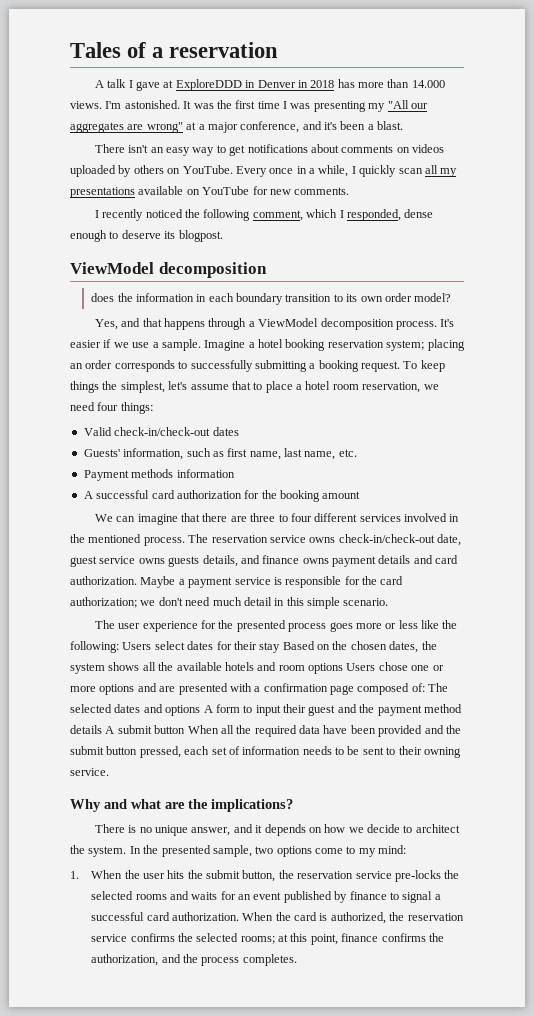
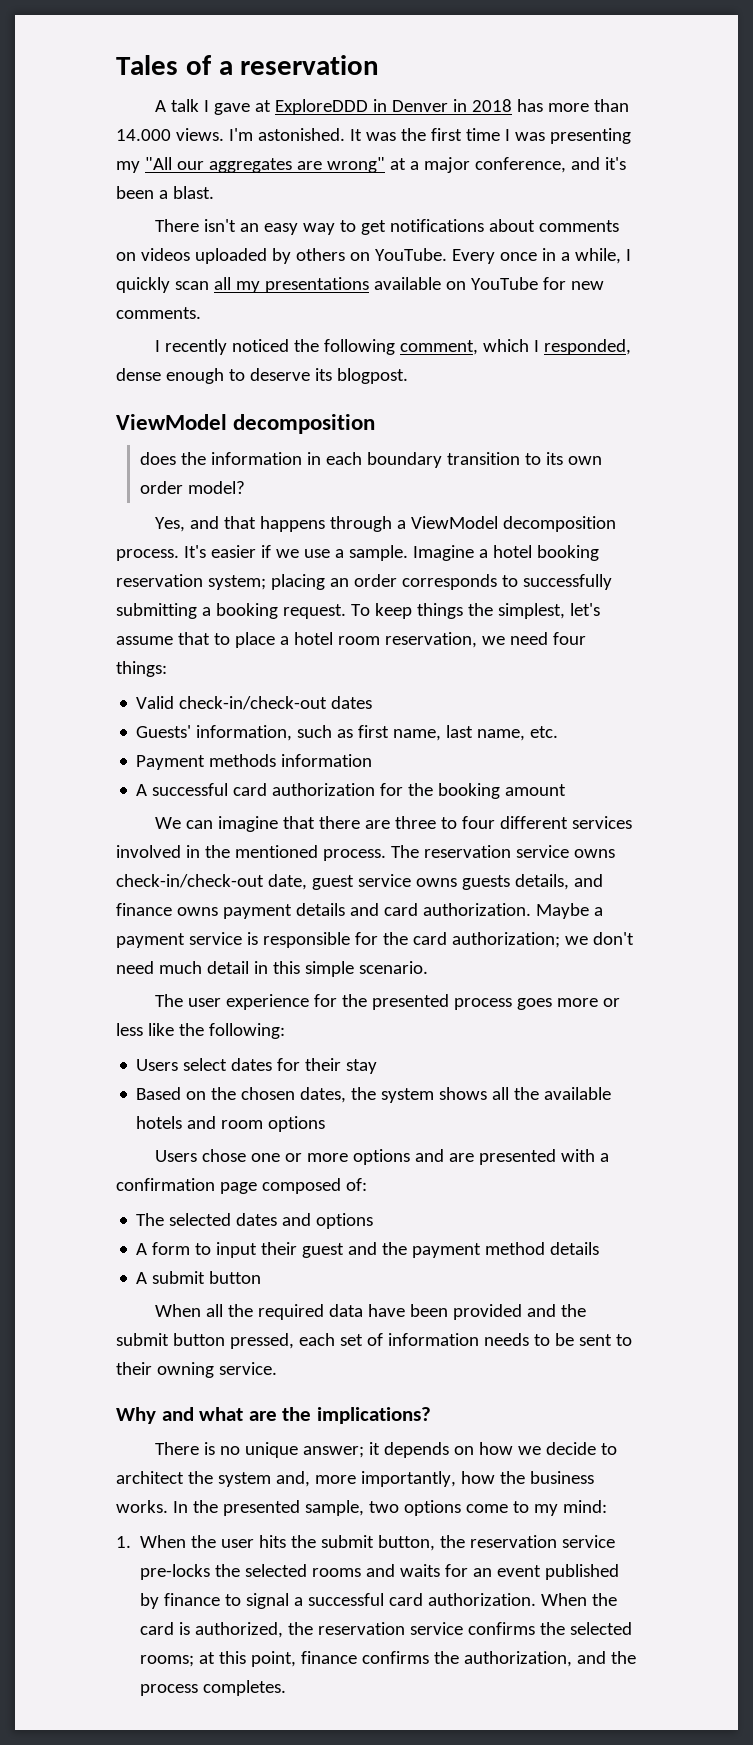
- The user experience for the presented process goes more or less like the following: Users select dates for their stay Based on the chosen dates, the system shows all the available hotels and room options Users chose one or more options and are presented with a confirmation page composed of: The selected dates and options A form to input their guest and the payment method details A submit button When all the required data have been provided and the submit button pressed, each set of information needs to be sent to their owning service.
+ The user experience for the presented process goes more or less like the following:
+ Users select dates for their stay
+ Based on the chosen dates, the system shows all the available hotels and room options
+ Users chose one or more options and are presented with a confirmation page composed of:
+ The selected dates and options
+ A form to input their guest and the payment method details
+ A submit button
+ When all the required data have been provided and the submit button pressed, each set of information needs to be sent to their owning service.
- There is no unique answer, and it depends on how we decide to architect the system.
+ There is no unique answer; it depends on how we decide to architect the system and, more importantly, how the business works.

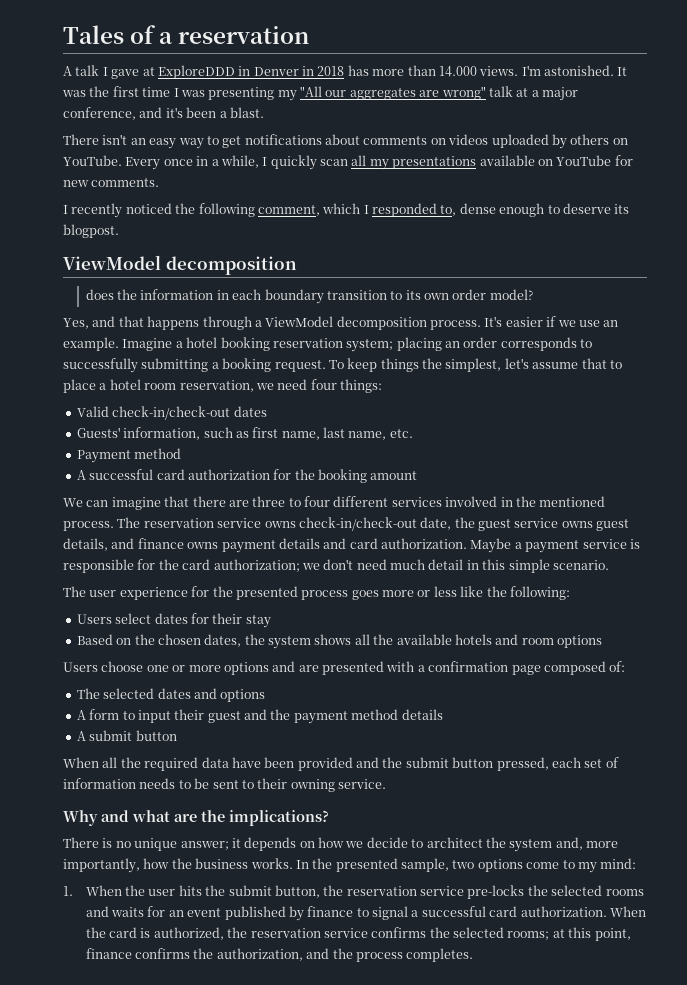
- It was the first time I was presenting my "All our aggregates are wrong" at a major conference, and it's been a blast.
+ It was the first time I was presenting my "All our aggregates are wrong" talk at a major conference, and it's been a blast.
- I recently noticed the following comment, which I responded, dense enough to deserve its blogpost.
+ I recently noticed the following comment, which I responded to, dense enough to deserve its blogpost.
- It's easier if we use a sample.
+ It's easier if we use an example.
- Payment methods information
+ Payment method
- The reservation service owns check-in/check-out date, guest service owns guests details, and finance owns payment details and card authorization.
+ The reservation service owns check-in/check-out date, the guest service owns guest details, and finance owns payment details and card authorization.
- Users chose one or more options and are presented with a confirmation page composed of:
+ Users choose one or more options and are presented with a confirmation page composed of:

